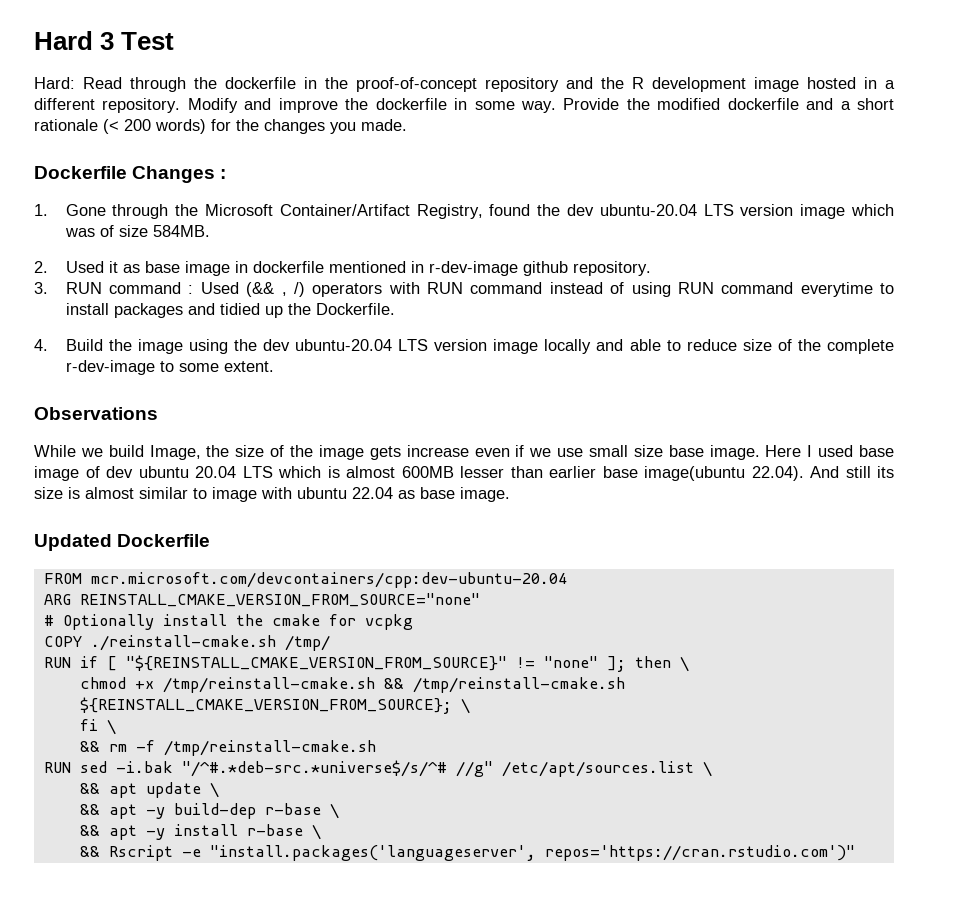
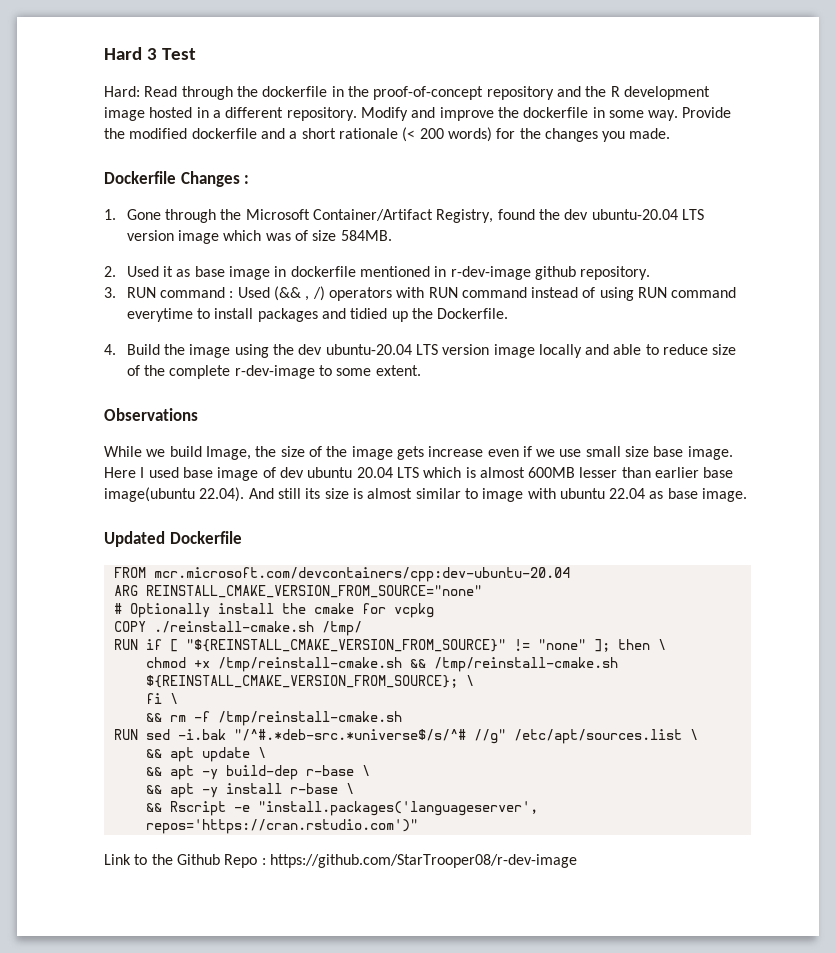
+ Link to the Github Repo : https://github.com/StarTrooper08/r-dev-image

